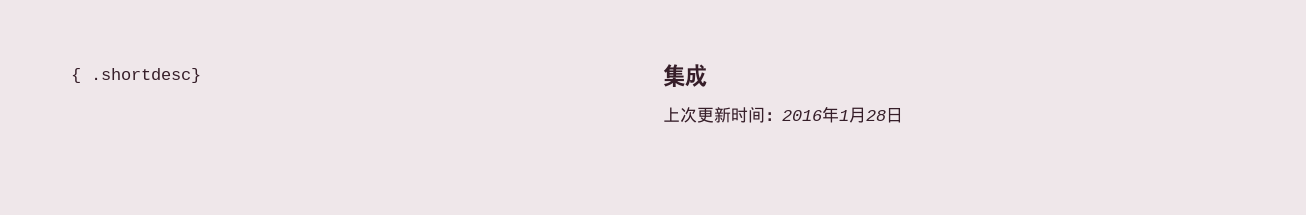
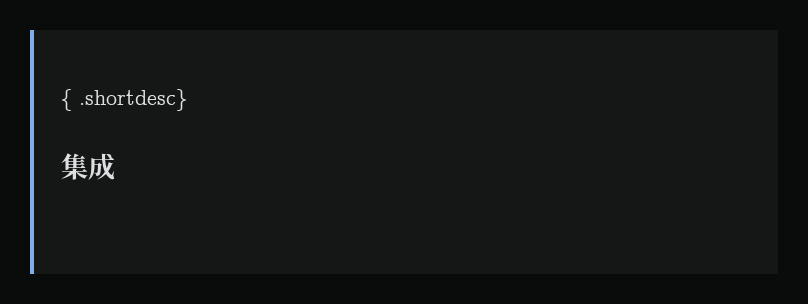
- 上次更新时间：2016年1月28日

